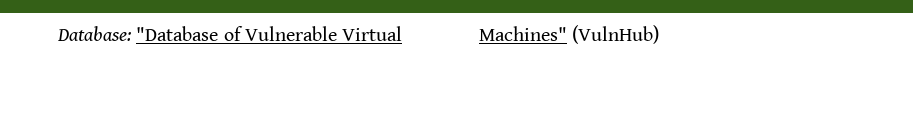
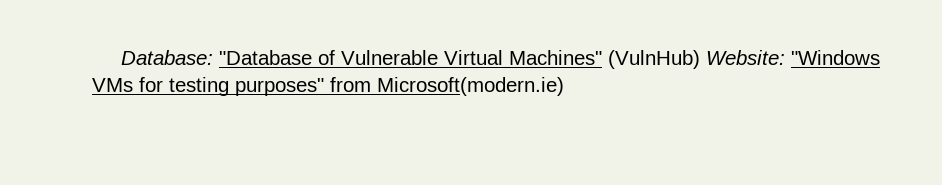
- Database: "Database of Vulnerable Virtual Machines" (VulnHub)
+ Database: "Database of Vulnerable Virtual Machines" (VulnHub) Website: "Windows VMs for testing purposes" from Microsoft(modern.ie)

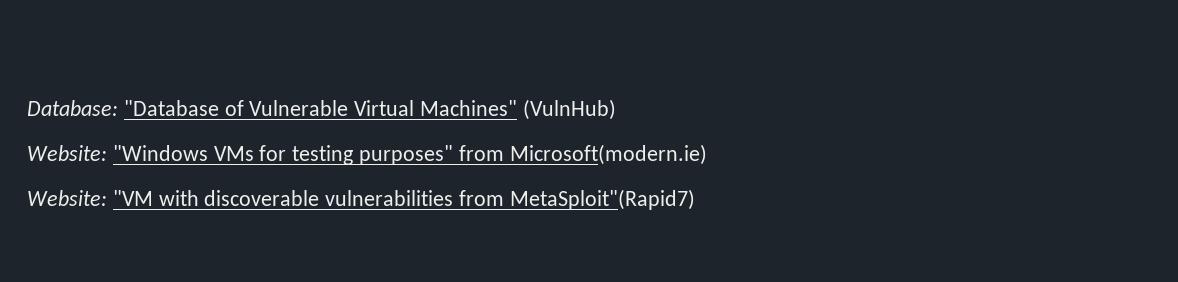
- Database: "Database of Vulnerable Virtual Machines" (VulnHub) Website: "Windows VMs for testing purposes" from Microsoft(modern.ie)
+ Database: "Database of Vulnerable Virtual Machines" (VulnHub)
+ Website: "Windows VMs for testing purposes" from Microsoft(modern.ie)
+ Website: "VM with discoverable vulnerabilities from MetaSploit"(Rapid7)

